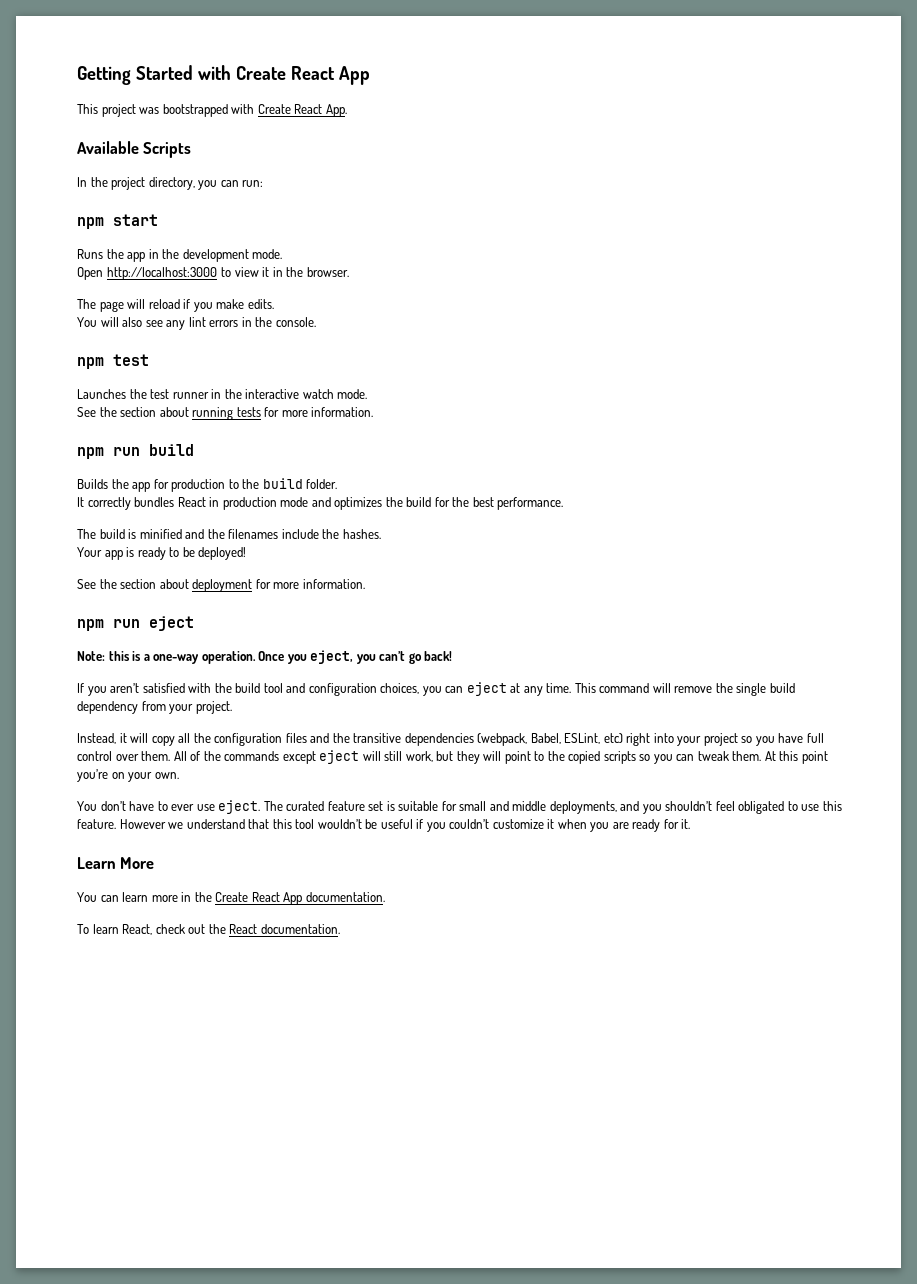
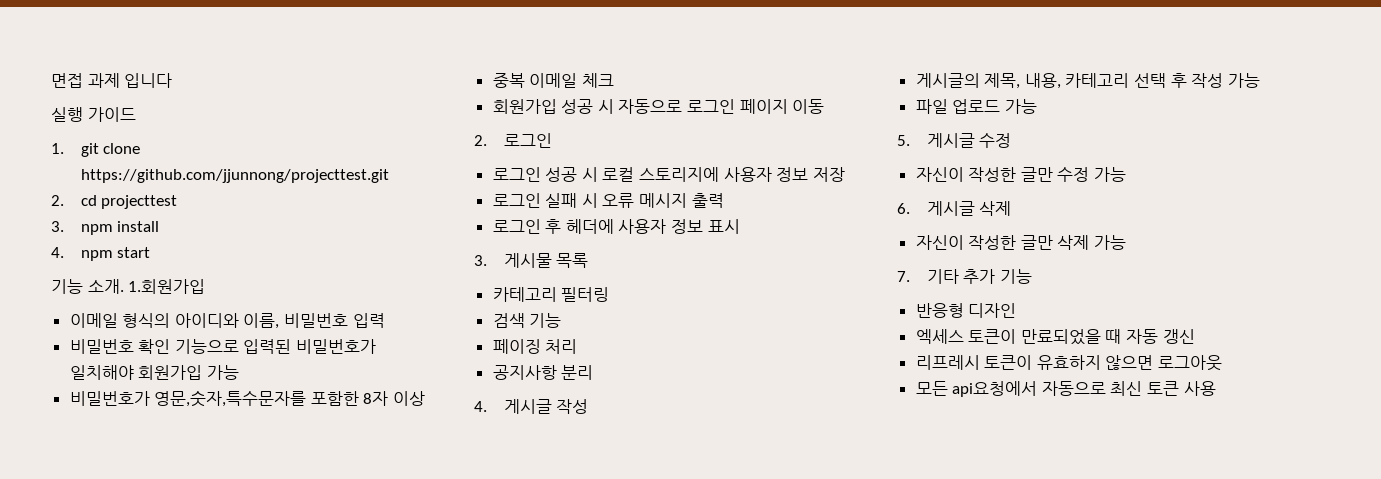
- Getting Started with Create React App
- This project was bootstrapped with Create React App.
- Available Scripts
- In the project directory, you can run:
- npm start
- Runs the app in the development mode.
- Open http://localhost:3000 to view it in the browser.
- The page will reload if you make edits.
- You will also see any lint errors in the console.
- npm test
- Launches the test runner in the interactive watch mode.
- See the section about running tests for more information.
- npm run build
- Builds the app for production to the build folder.
- It correctly bundles React in production mode and optimizes the build for the best performance.
- The build is minified and the filenames include the hashes.
- Your app is ready to be deployed!
- See the section about deployment for more information.
- npm run eject
- Note: this is a one-way operation. Once you eject, you can’t go back!
- If you aren’t satisfied with the build tool and configuration choices, you can eject at any time. This command will remove the single build dependency from your project.
- Instead, it will copy all the configuration files and the transitive dependencies (webpack, Babel, ESLint, etc) right into your project so you have full control over them. All of the commands except eject will still work, but they will point to the copied scripts so you can tweak them. At this point you’re on your own.
- You don’t have to ever use eject. The curated feature set is suitable for small and middle deployments, and you shouldn’t feel obligated to use this feature. However we understand that this tool wouldn’t be useful if you couldn’t customize it when you are ready for it.
- Learn More
- You can learn more in the Create React App documentation.
- To learn React, check out the React documentation.
+ 면접 과제 입니다
+ 실행 가이드
+ 1. git clone https://github.com/jjunnong/projecttest.git
+ 2. cd projecttest
+ 3. npm install
+ 4. npm start
+ 기능 소개. 1.회원가입
+ 이메일 형식의 아이디와 이름, 비밀번호 입력
+ 비밀번호 확인 기능으로 입력된 비밀번호가 일치해야 회원가입 가능
+ 비밀번호가 영문,숫자,특수문자를 포함한 8자 이상
+ 중복 이메일 체크
+ 회원가입 성공 시 자동으로 로그인 페이지 이동
+ 2. 로그인
+ 로그인 성공 시 로컬 스토리지에 사용자 정보 저장
+ 로그인 실패 시 오류 메시지 출력
+ 로그인 후 헤더에 사용자 정보 표시
+ 3. 게시물 목록
+ 카테고리 필터링
+ 검색 기능
+ 페이징 처리
+ 공지사항 분리
+ 4. 게시글 작성
+ 게시글의 제목, 내용, 카테고리 선택 후 작성 가능
+ 파일 업로드 가능
+ 5. 게시글 수정
+ 자신이 작성한 글만 수정 가능
+ 6. 게시글 삭제
+ 자신이 작성한 글만 삭제 가능
+ 7. 기타 추가 기능
+ 반응형 디자인
+ 엑세스 토큰이 만료되었을 때 자동 갱신
+ 리프레시 토큰이 유효하지 않으면 로그아웃
+ 모든 api요청에서 자동으로 최신 토큰 사용

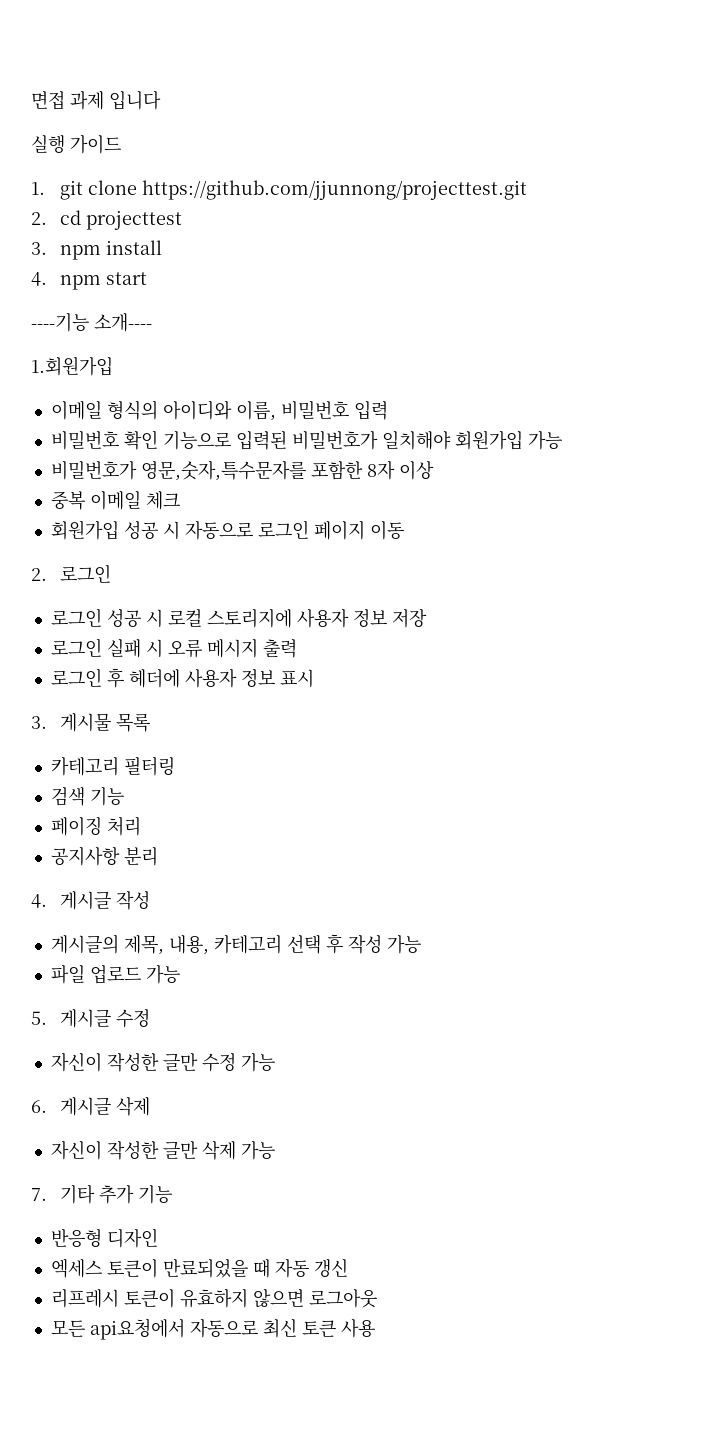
- 기능 소개. 1.회원가입
+ ----기능 소개----
+ 1.회원가입

